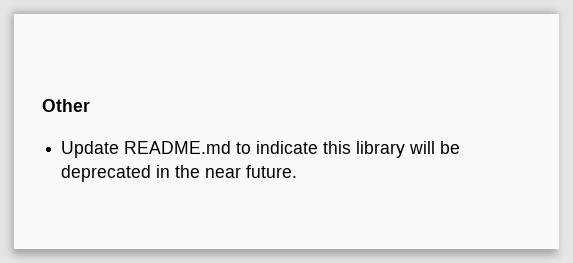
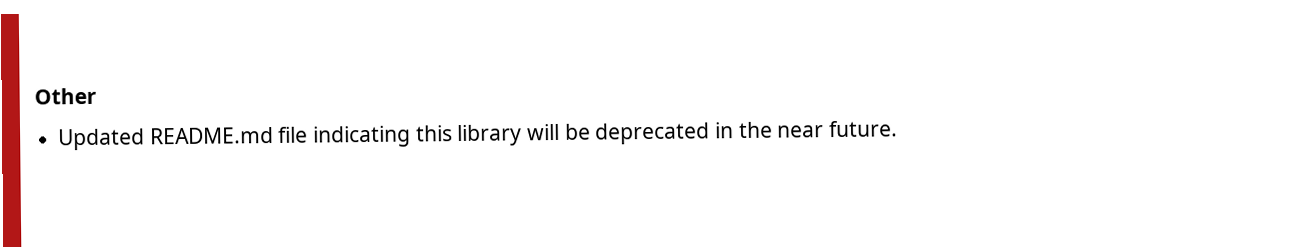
- Update README.md to indicate this library will be deprecated in the near future.
+ Updated README.md file indicating this library will be deprecated in the near future.

